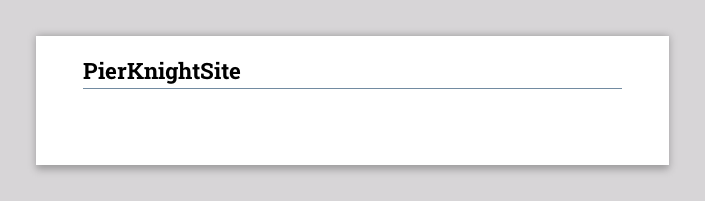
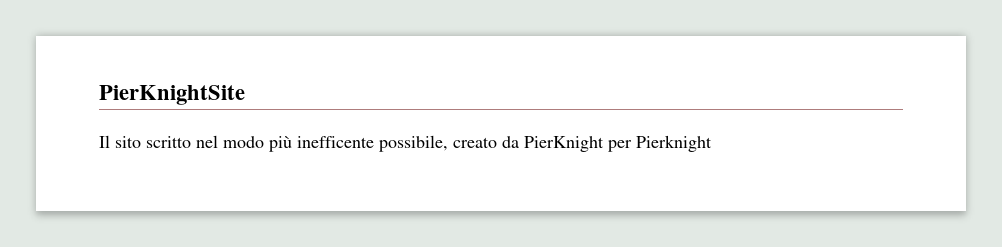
+ Il sito scritto nel modo più inefficente possibile, creato da PierKnight per Pierknight

